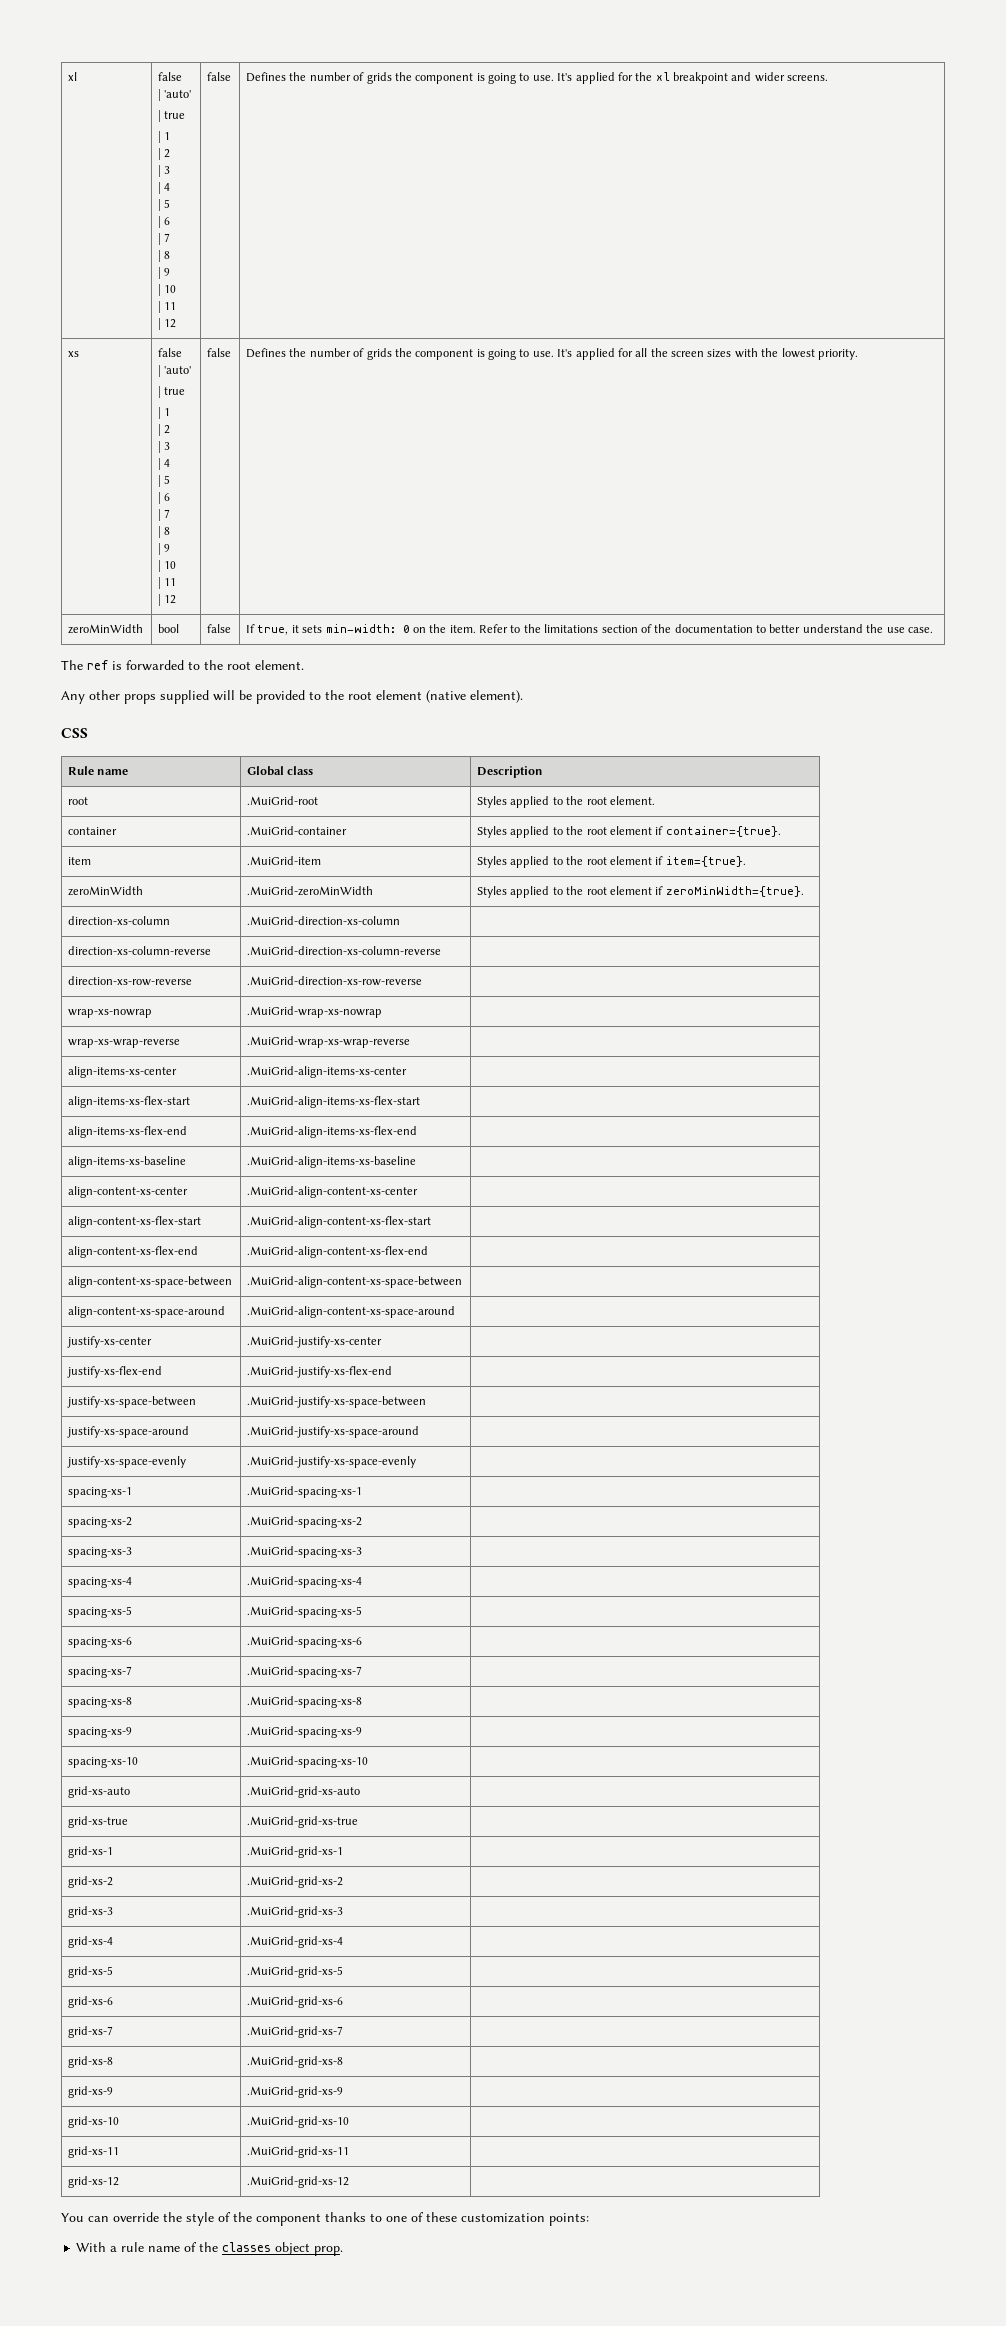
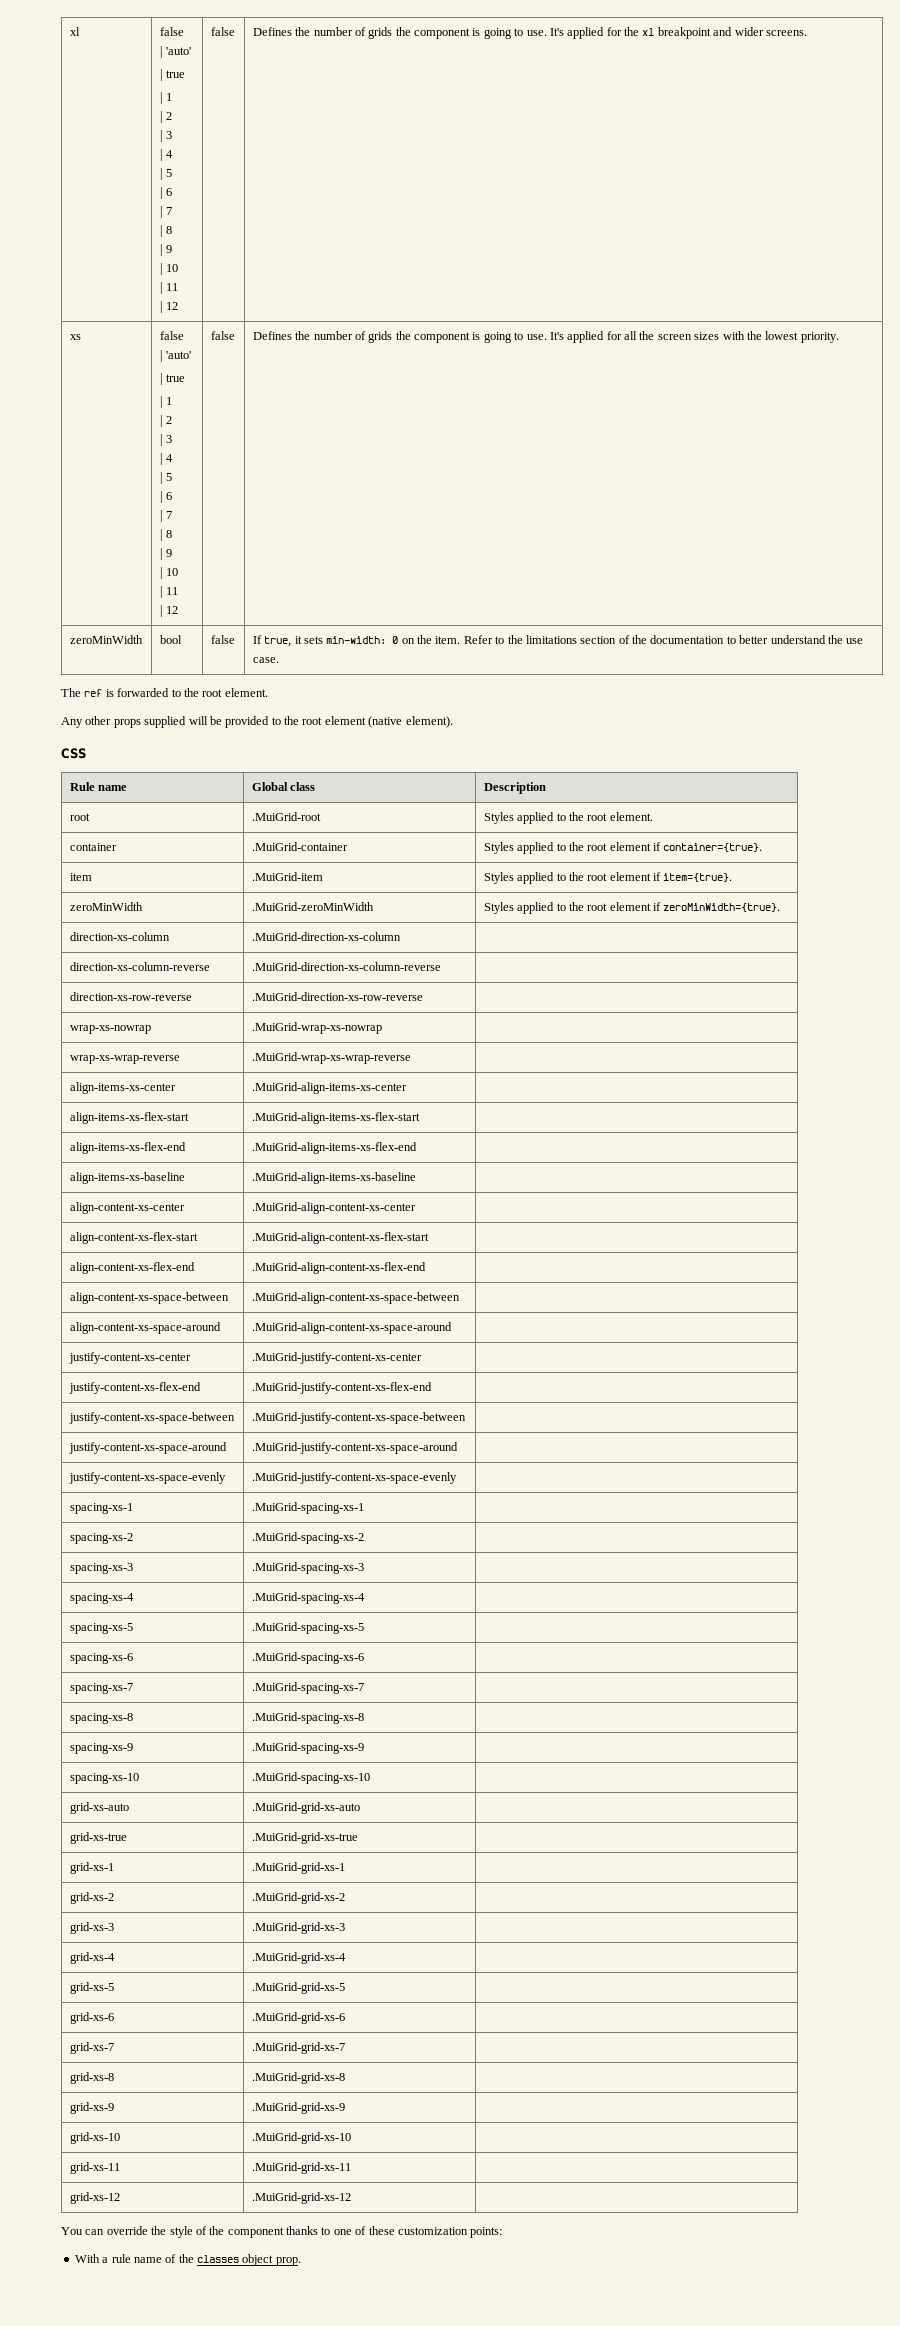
- justify-xs-center | .MuiGrid-justify-xs-center |
- justify-xs-flex-end | .MuiGrid-justify-xs-flex-end |
- justify-xs-space-between | .MuiGrid-justify-xs-space-between |
- justify-xs-space-around | .MuiGrid-justify-xs-space-around |
- justify-xs-space-evenly | .MuiGrid-justify-xs-space-evenly |
+ justify-content-xs-center | .MuiGrid-justify-content-xs-center |
+ justify-content-xs-flex-end | .MuiGrid-justify-content-xs-flex-end |
+ justify-content-xs-space-between | .MuiGrid-justify-content-xs-space-between |
+ justify-content-xs-space-around | .MuiGrid-justify-content-xs-space-around |
+ justify-content-xs-space-evenly | .MuiGrid-justify-content-xs-space-evenly |

